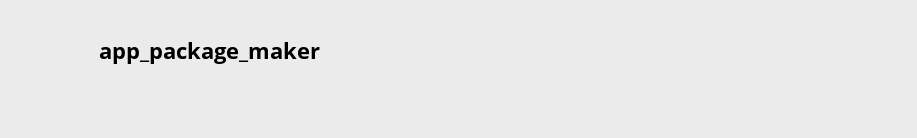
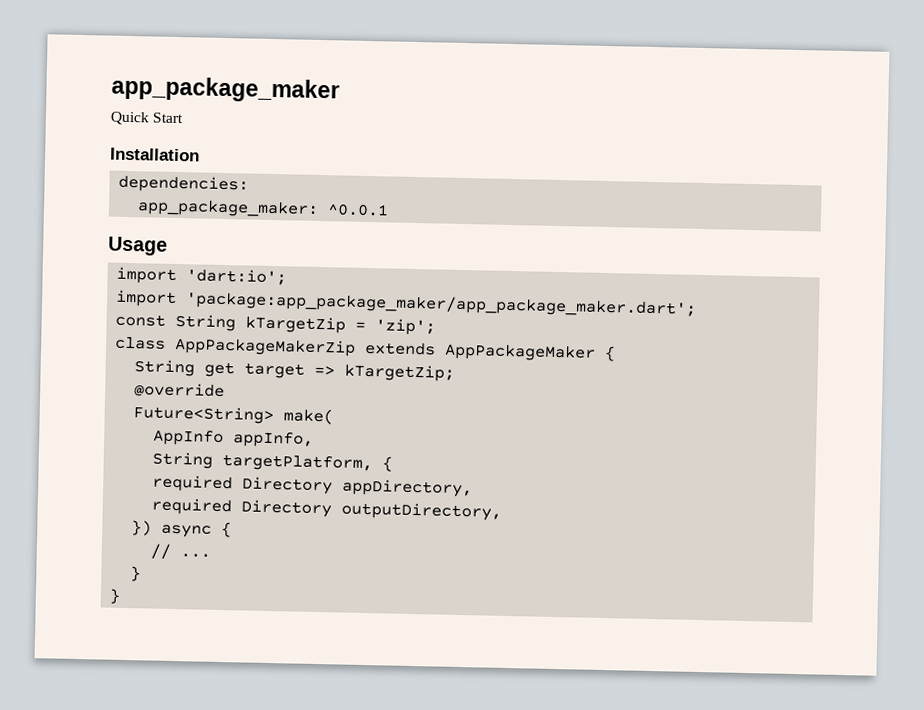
+ Quick Start
+ Installation
+ dependencies:
+ app_package_maker: ^0.0.1
+ Usage
+ import 'dart:io';
+ import 'package:app_package_maker/app_package_maker.dart';
+ const String kTargetZip = 'zip';
+ class AppPackageMakerZip extends AppPackageMaker {
+ String get target => kTargetZip;
+ @override
+ Future<String> make(
+ AppInfo appInfo,
+ String targetPlatform, {
+ required Directory appDirectory,
+ required Directory outputDirectory,
+ }) async {
+ // ...
+ }
+ }

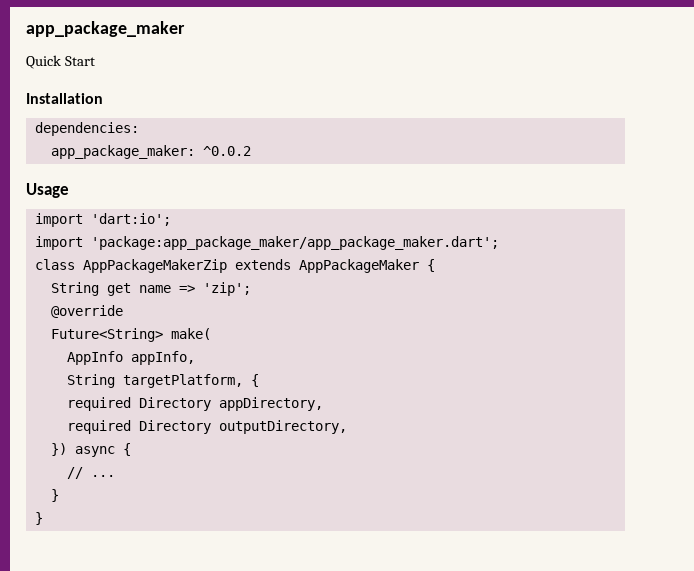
- app_package_maker: ^0.0.1
+ app_package_maker: ^0.0.2
- const String kTargetZip = 'zip';
- String get target => kTargetZip;
+ String get name => 'zip';

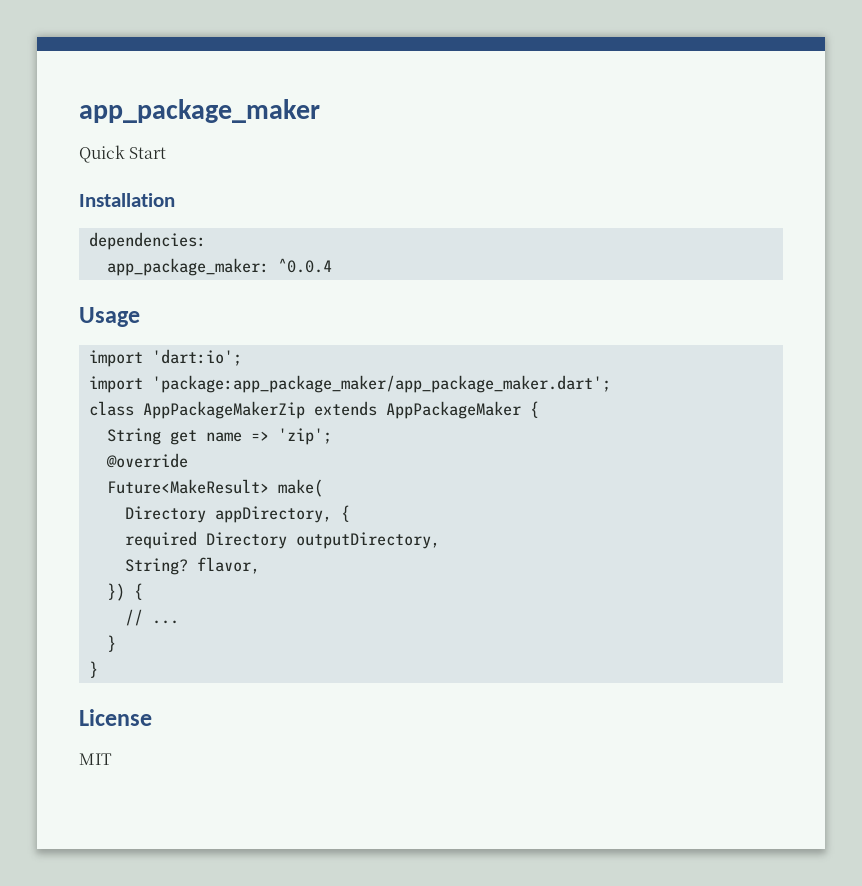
- app_package_maker: ^0.0.2
+ app_package_maker: ^0.0.4
- Future<String> make(
+ Future<MakeResult> make(
- AppInfo appInfo,
- String targetPlatform, {
- required Directory appDirectory,
+ Directory appDirectory, {
+ String? flavor,
- }) async {
+ }) {
+ License
+ MIT

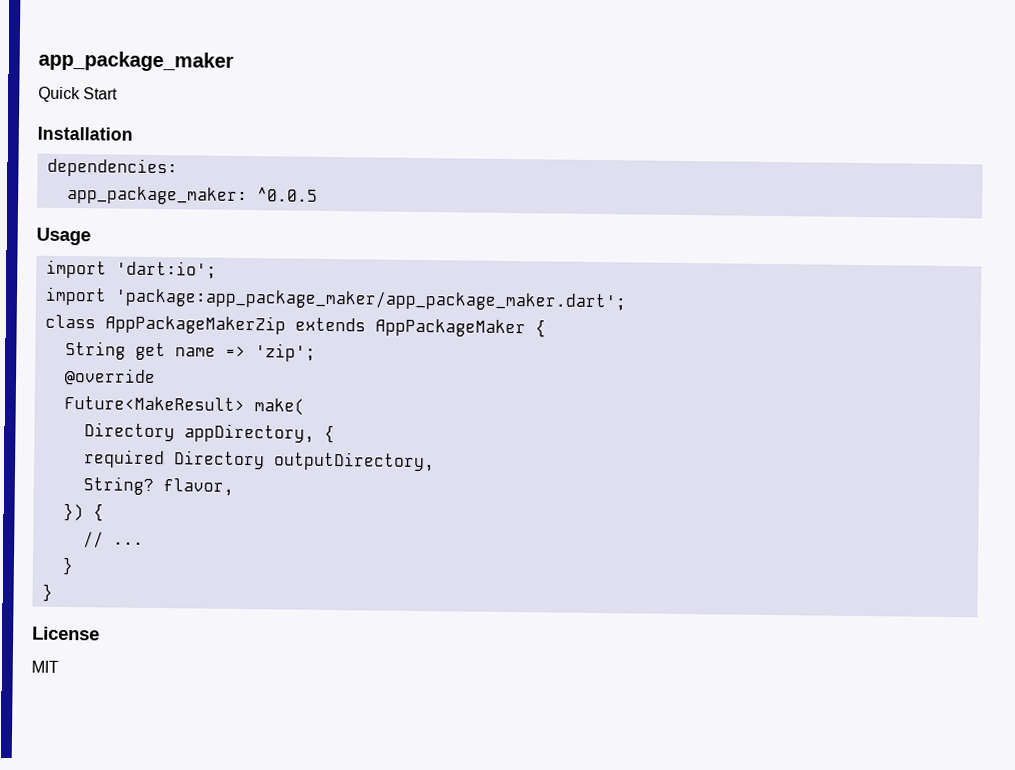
- app_package_maker: ^0.0.4
+ app_package_maker: ^0.0.5

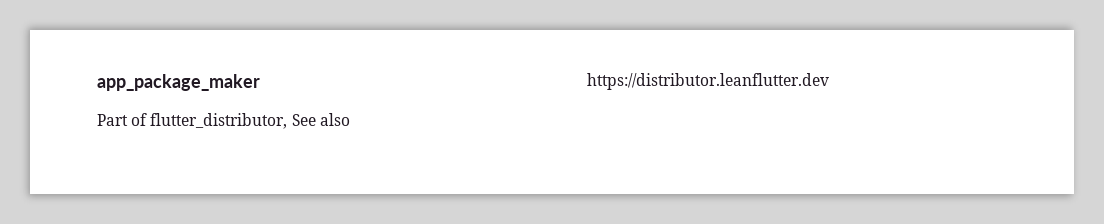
- Quick Start
- Installation
- dependencies:
- app_package_maker: ^0.0.5
- Usage
- import 'dart:io';
- import 'package:app_package_maker/app_package_maker.dart';
- class AppPackageMakerZip extends AppPackageMaker {
- String get name => 'zip';
- @override
- Future<MakeResult> make(
- Directory appDirectory, {
- required Directory outputDirectory,
- String? flavor,
- }) {
- // ...
- }
- }
- License
- MIT
+ Part of flutter_distributor, See also https://distributor.leanflutter.dev

